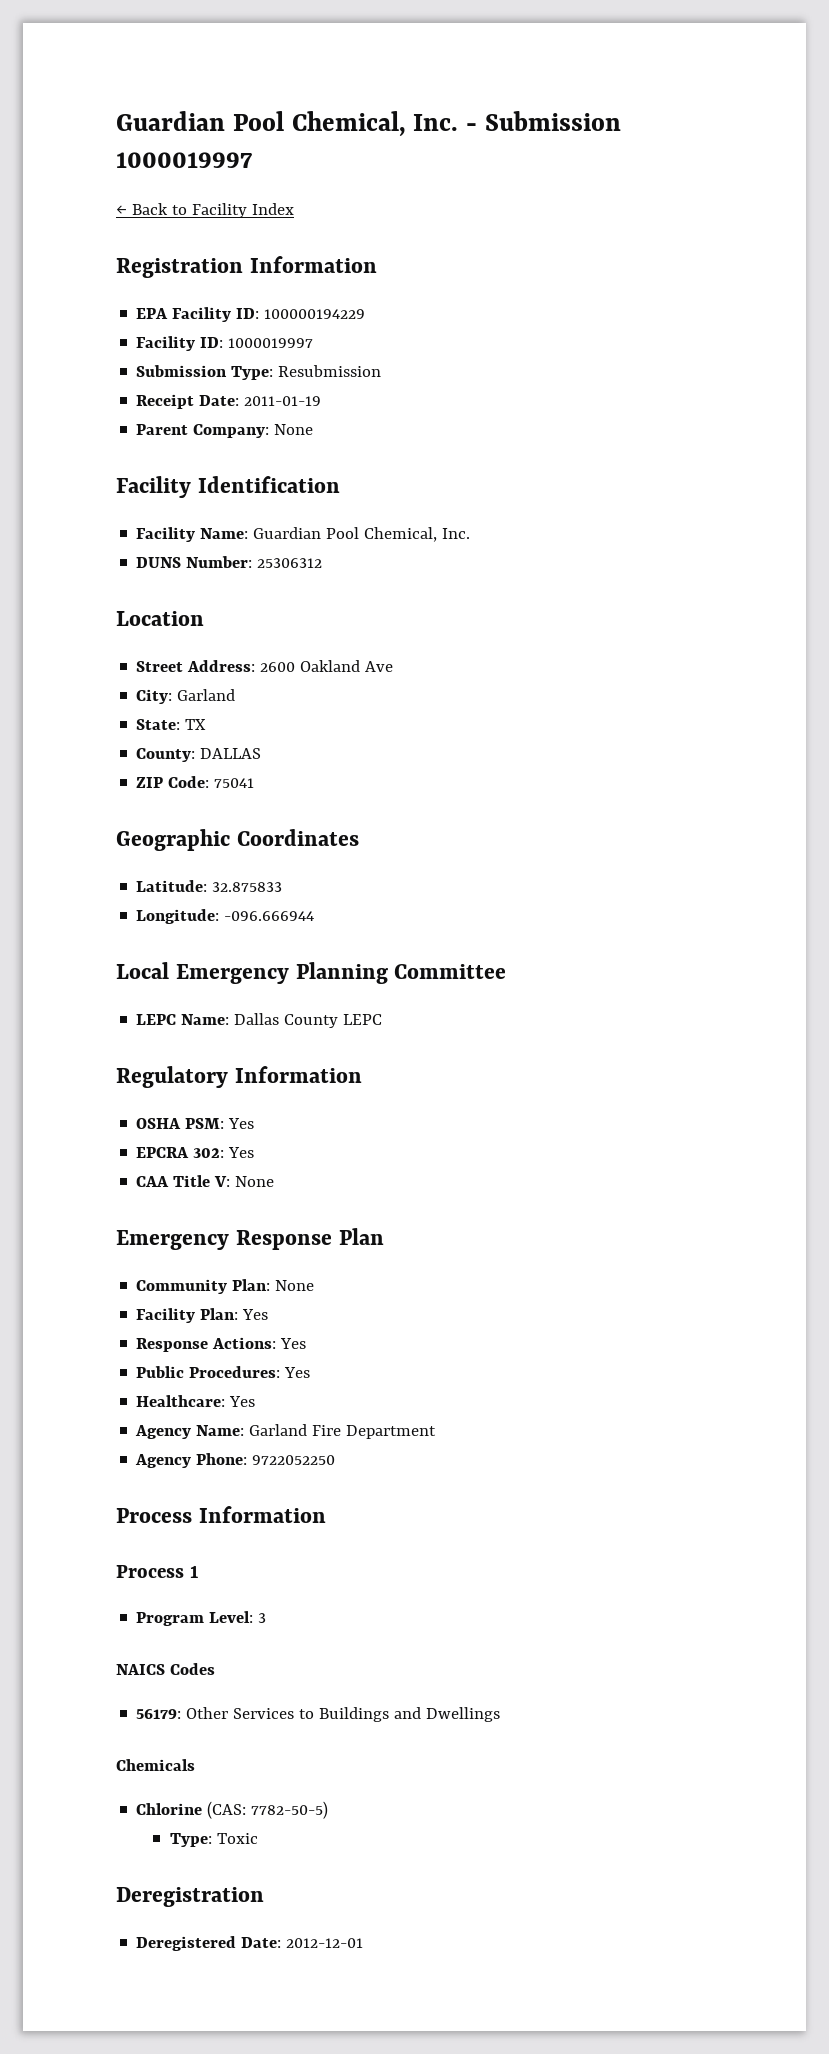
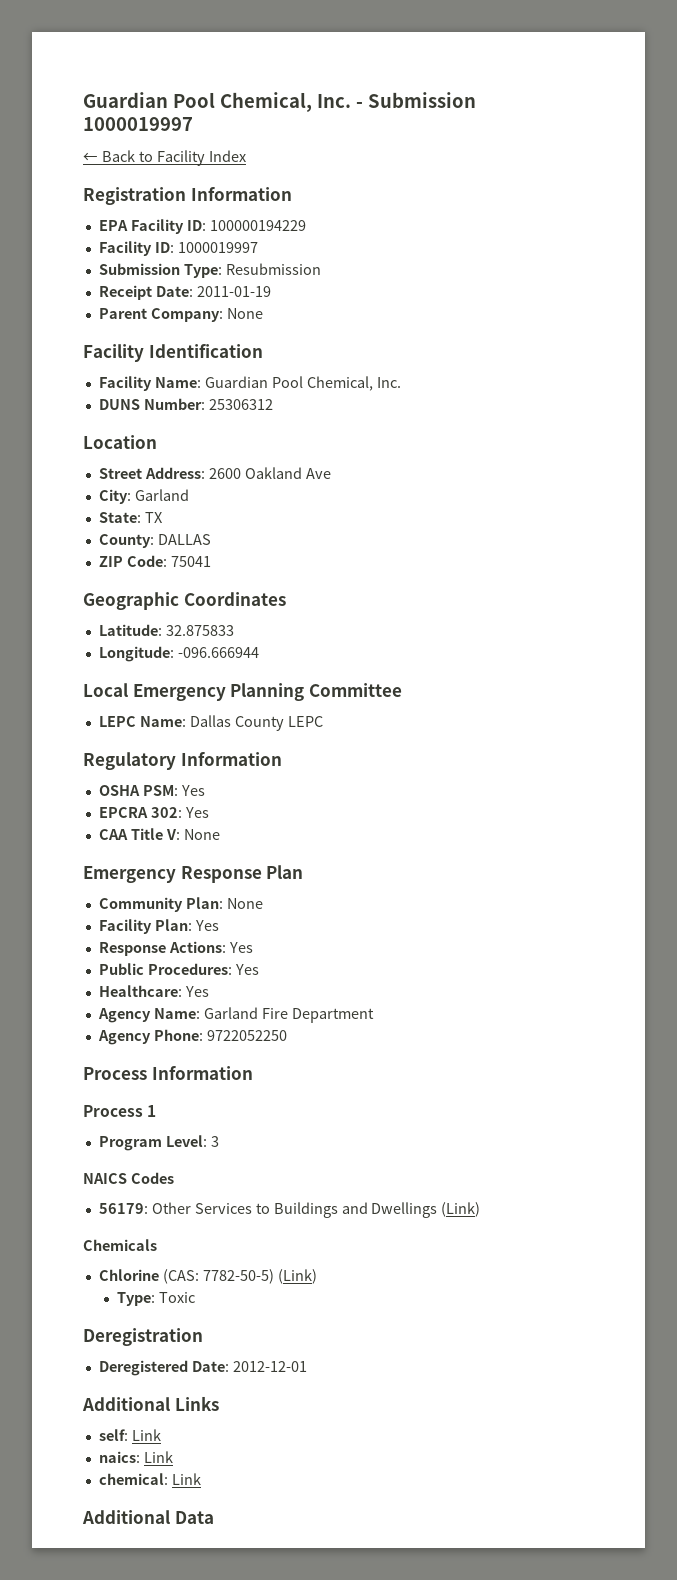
- 56179: Other Services to Buildings and Dwellings
+ 56179: Other Services to Buildings and Dwellings (Link)
- Chlorine (CAS: 7782-50-5)
+ Chlorine (CAS: 7782-50-5) (Link)
+ Additional Links
+ self: Link
+ naics: Link
+ chemical: Link
+ Additional Data

